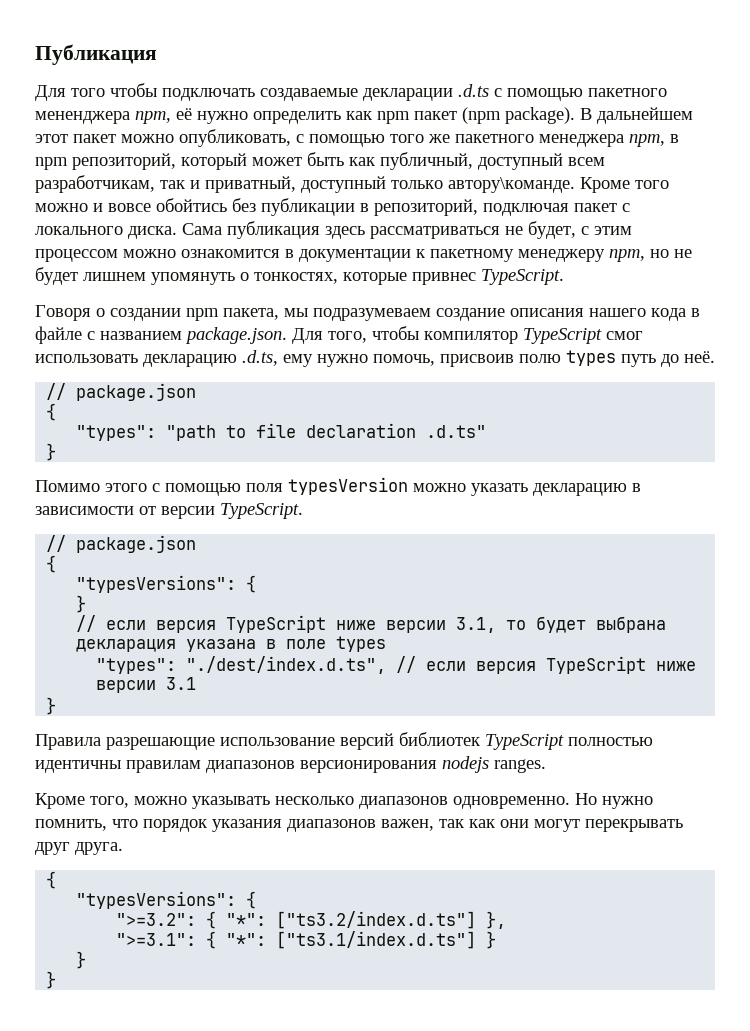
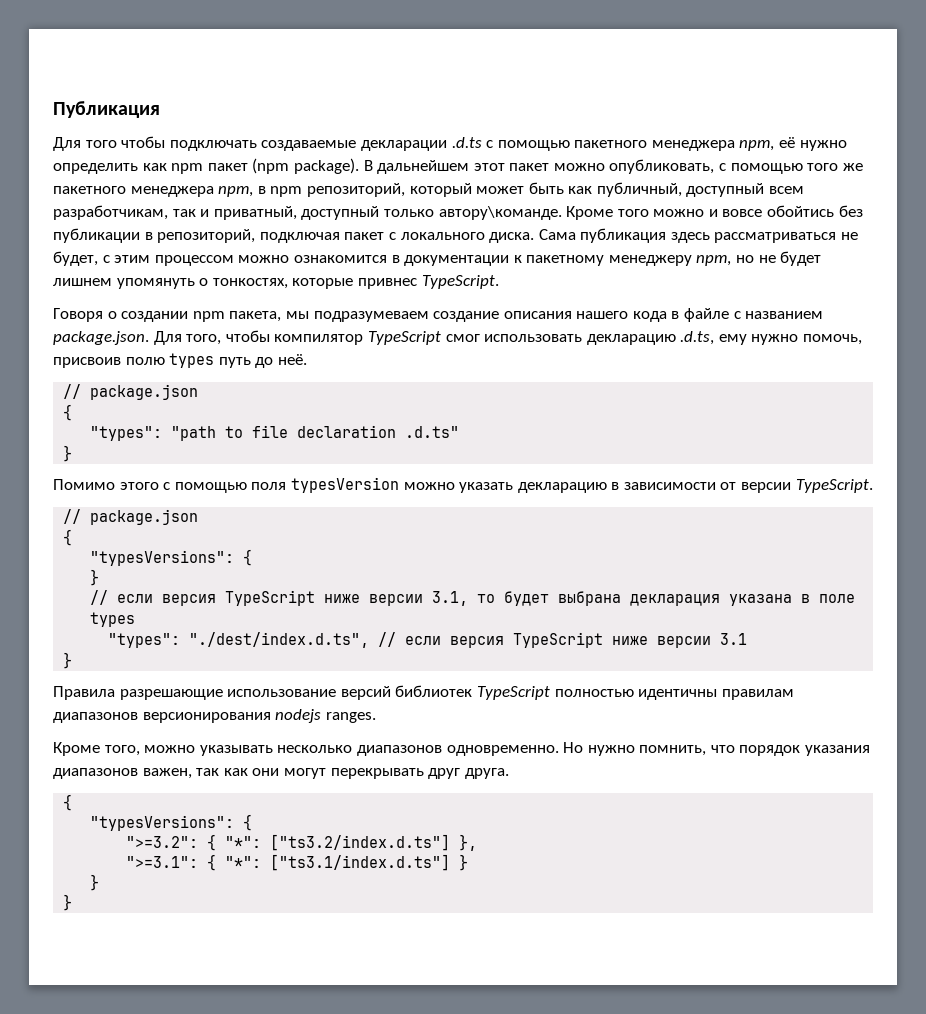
- Для того чтобы подключать создаваемые декларации .d.ts с помощью пакетного мененджера npm, её нужно определить как npm пакет (npm package).
+ Для того чтобы подключать создаваемые декларации .d.ts с помощью пакетного менеджера npm, её нужно определить как npm пакет (npm package).

